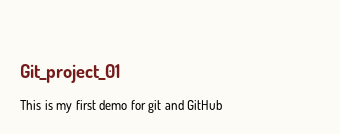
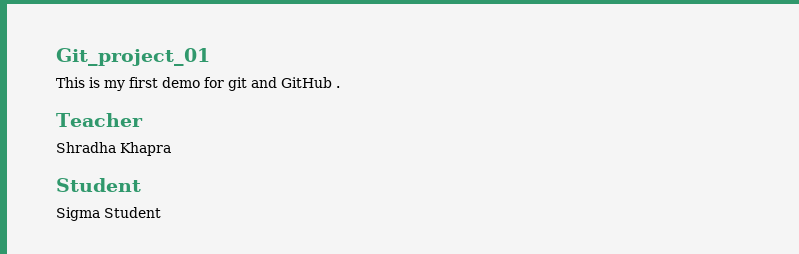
- This is my first demo for git and GitHub
+ This is my first demo for git and GitHub .
+ Teacher
+ Shradha Khapra
+ Student
+ Sigma Student

